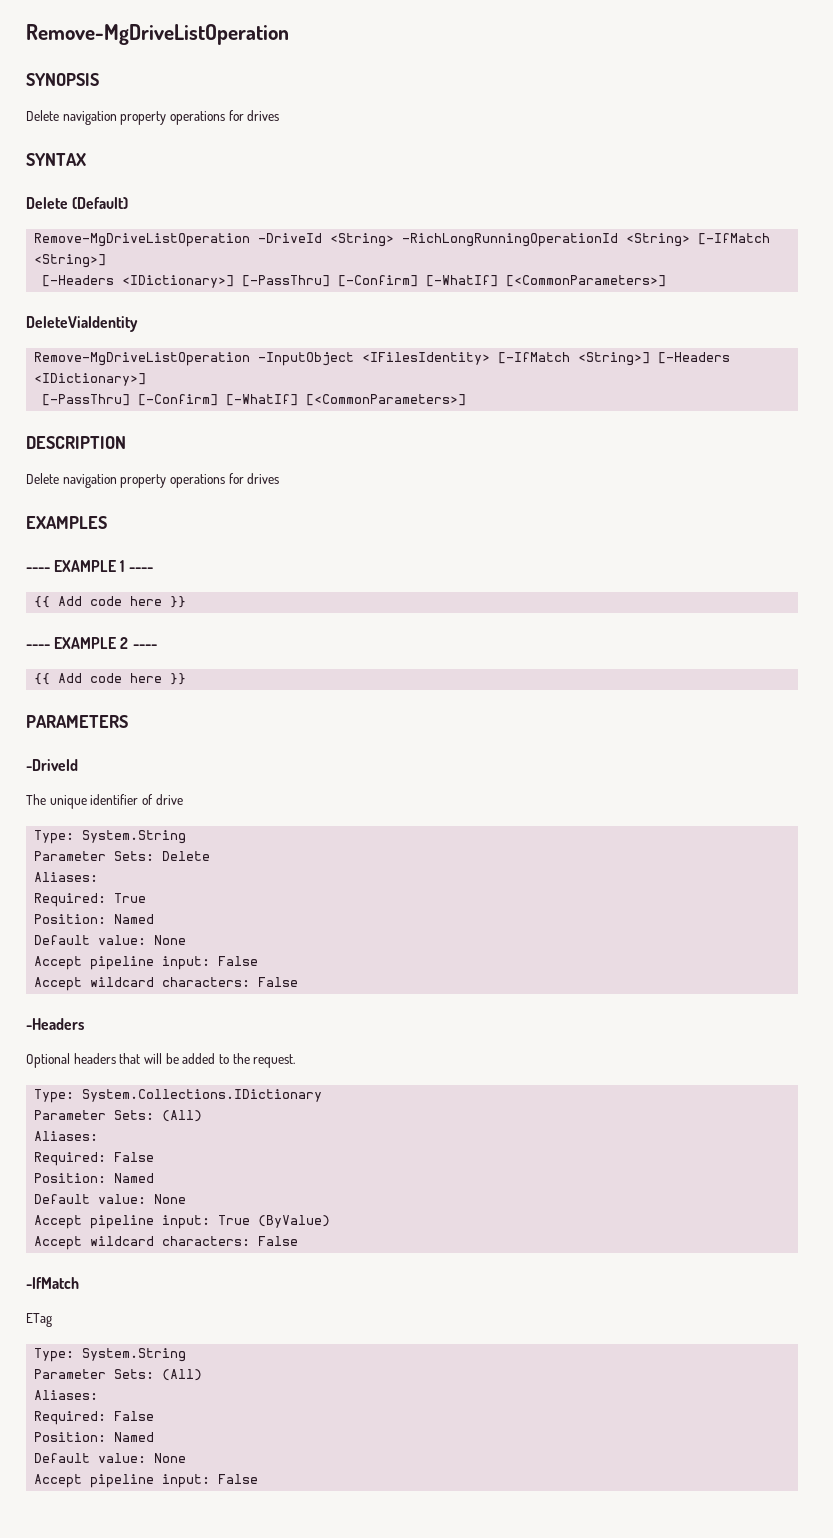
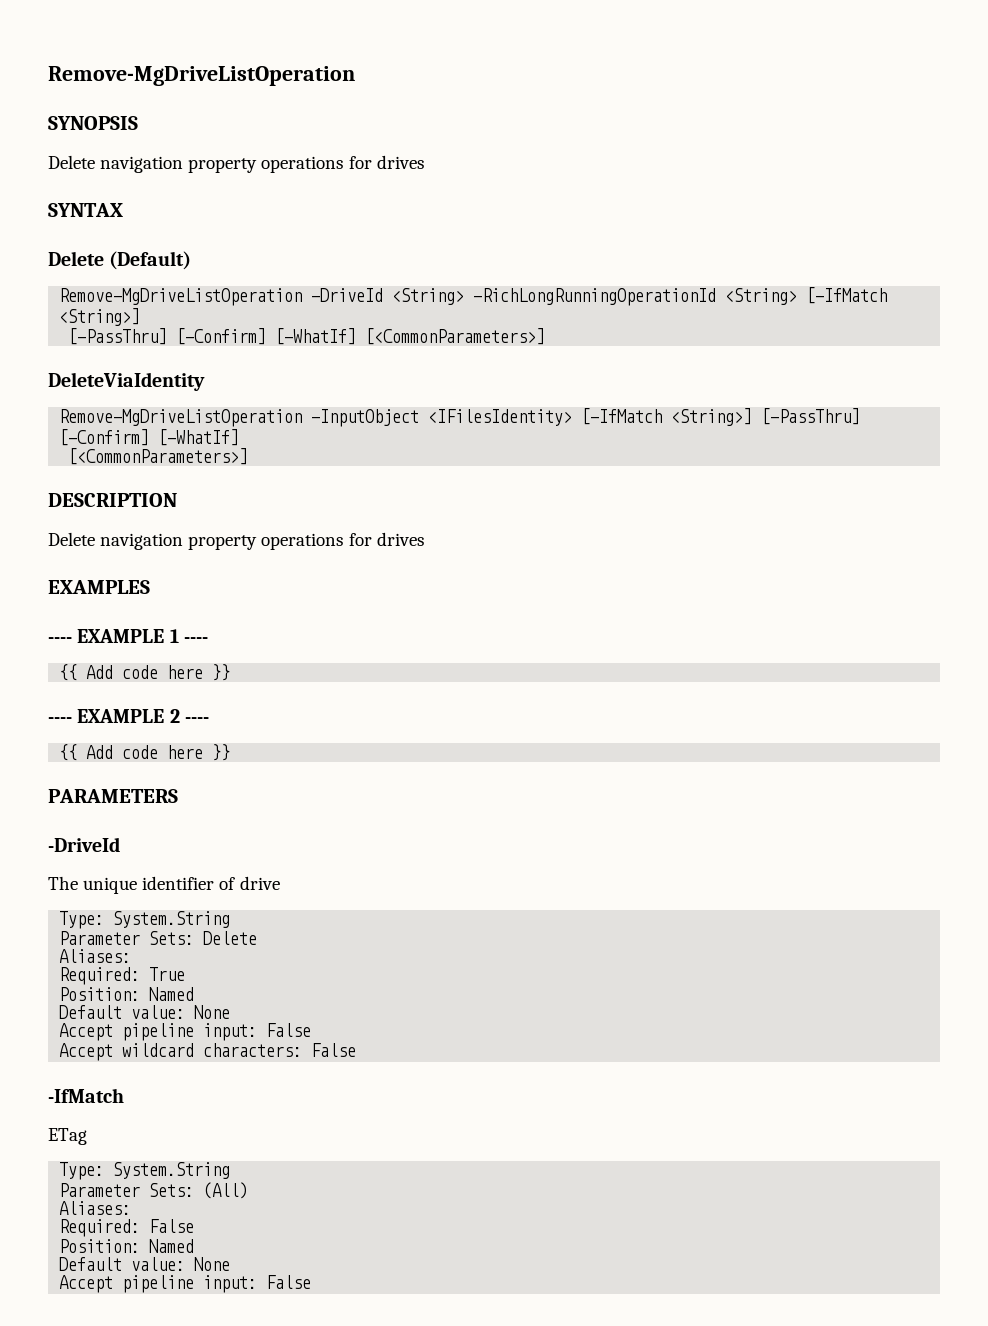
- [-Headers <IDictionary>] [-PassThru] [-Confirm] [-WhatIf] [<CommonParameters>]
+ [-PassThru] [-Confirm] [-WhatIf] [<CommonParameters>]
- Remove-MgDriveListOperation -InputObject <IFilesIdentity> [-IfMatch <String>] [-Headers <IDictionary>]
- [-PassThru] [-Confirm] [-WhatIf] [<CommonParameters>]
+ Remove-MgDriveListOperation -InputObject <IFilesIdentity> [-IfMatch <String>] [-PassThru] [-Confirm] [-WhatIf]
+ [<CommonParameters>]
- -Headers
- Optional headers that will be added to the request.
- Type: System.Collections.IDictionary
- Parameter Sets: (All)
- Aliases:
- Required: False
- Position: Named
- Default value: None
- Accept pipeline input: True (ByValue)
- Accept wildcard characters: False

